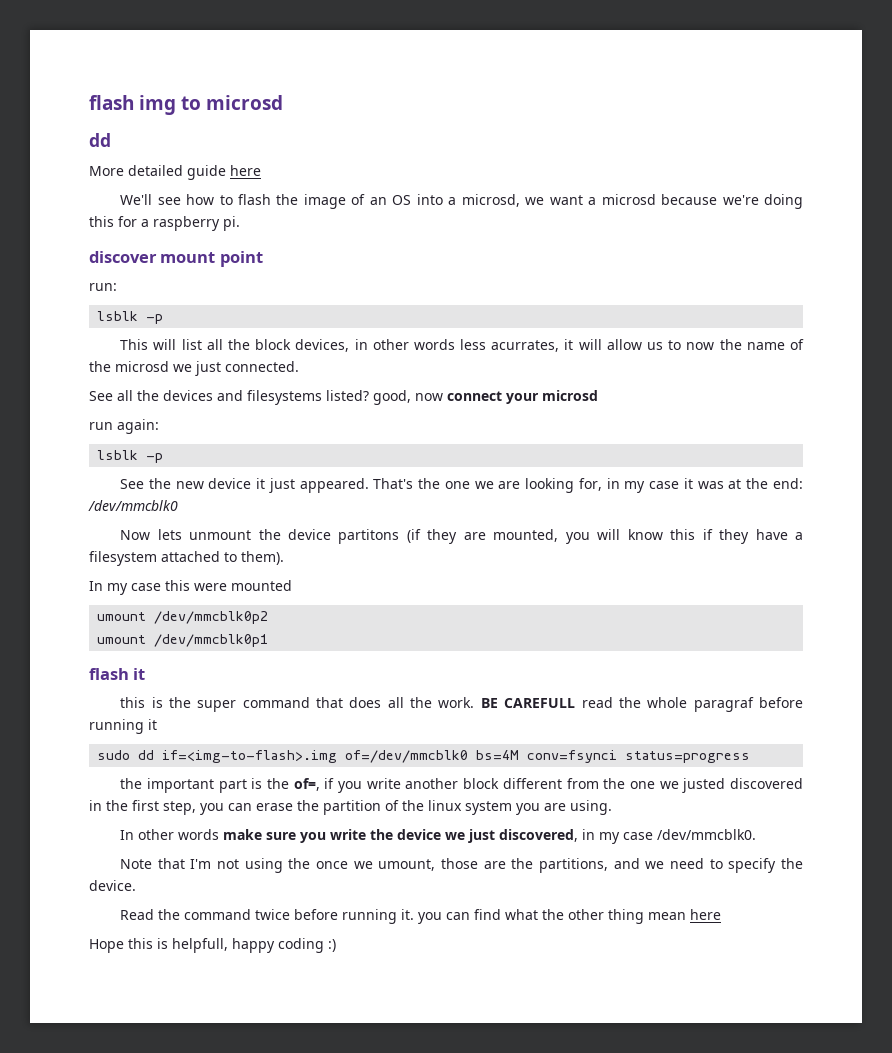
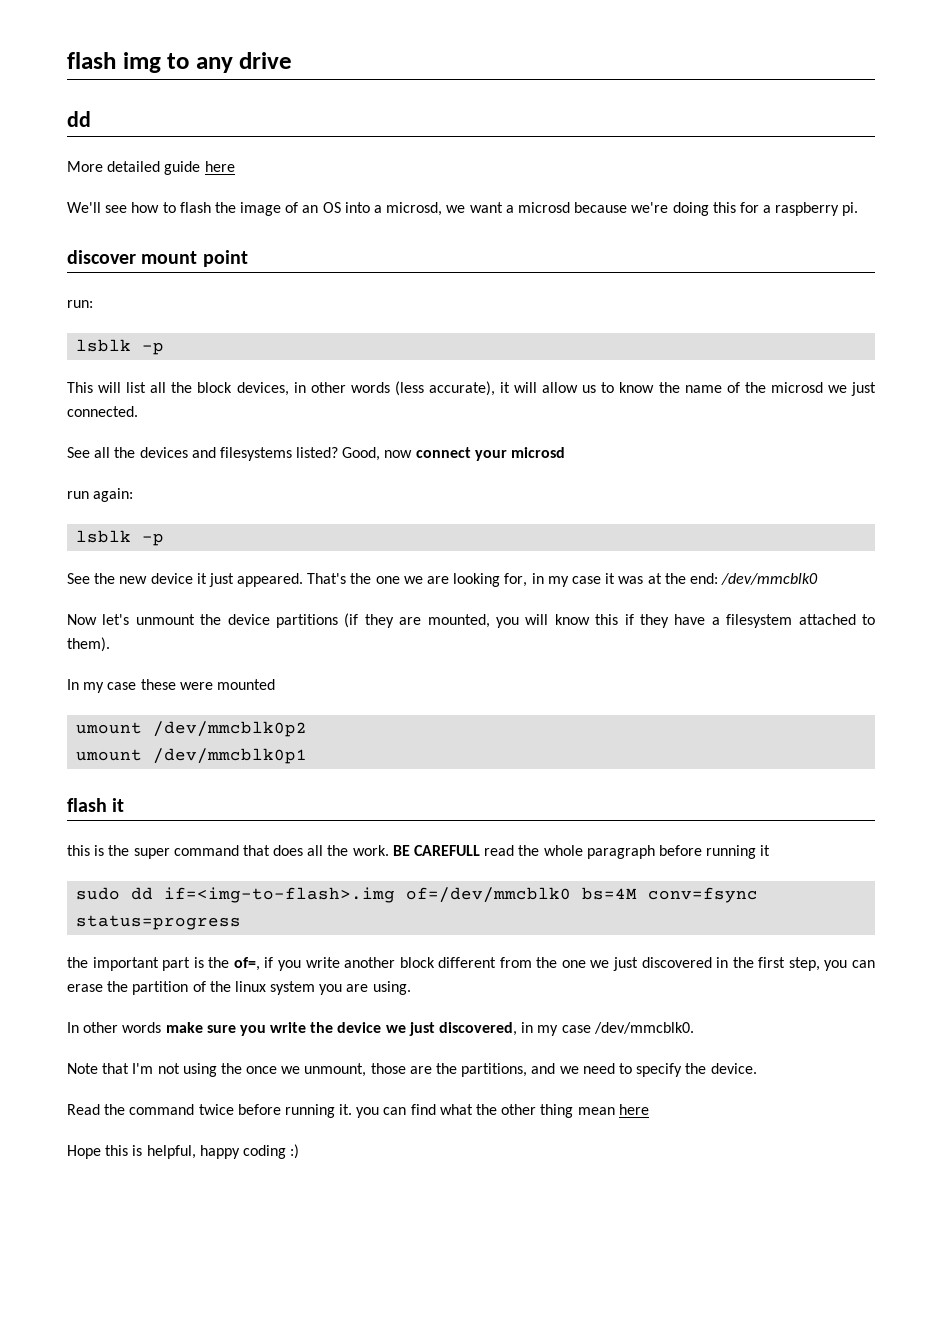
- flash img to microsd
+ flash img to any drive
- This will list all the block devices, in other words less acurrates, it will allow us to now the name of the microsd we just connected.
+ This will list all the block devices, in other words (less accurate), it will allow us to know the name of the microsd we just connected.
- See all the devices and filesystems listed? good, now connect your microsd
+ See all the devices and filesystems listed? Good, now connect your microsd
- Now lets unmount the device partitons (if they are mounted, you will know this if they have a filesystem attached to them).
+ Now let's unmount the device partitions (if they are mounted, you will know this if they have a filesystem attached to them).
- In my case this were mounted
+ In my case these were mounted
- BE CAREFULL read the whole paragraf before running it
+ BE CAREFULL read the whole paragraph before running it
- sudo dd if=<img-to-flash>.img of=/dev/mmcblk0 bs=4M conv=fsynci status=progress
+ sudo dd if=<img-to-flash>.img of=/dev/mmcblk0 bs=4M conv=fsync status=progress
- the important part is the of=, if you write another block different from the one we justed discovered in the first step, you can erase the partition of the linux system you are using.
+ the important part is the of=, if you write another block different from the one we just discovered in the first step, you can erase the partition of the linux system you are using.
- Note that I'm not using the once we umount, those are the partitions, and we need to specify the device.
+ Note that I'm not using the once we unmount, those are the partitions, and we need to specify the device.
- Hope this is helpfull, happy coding :)
+ Hope this is helpful, happy coding :)

